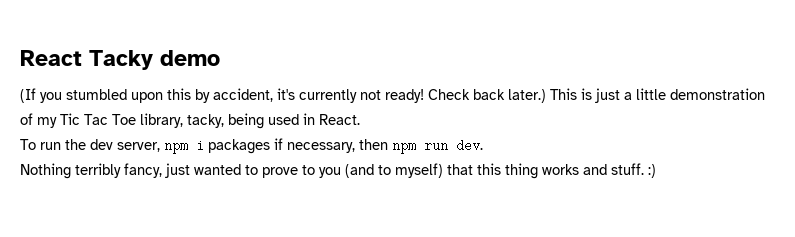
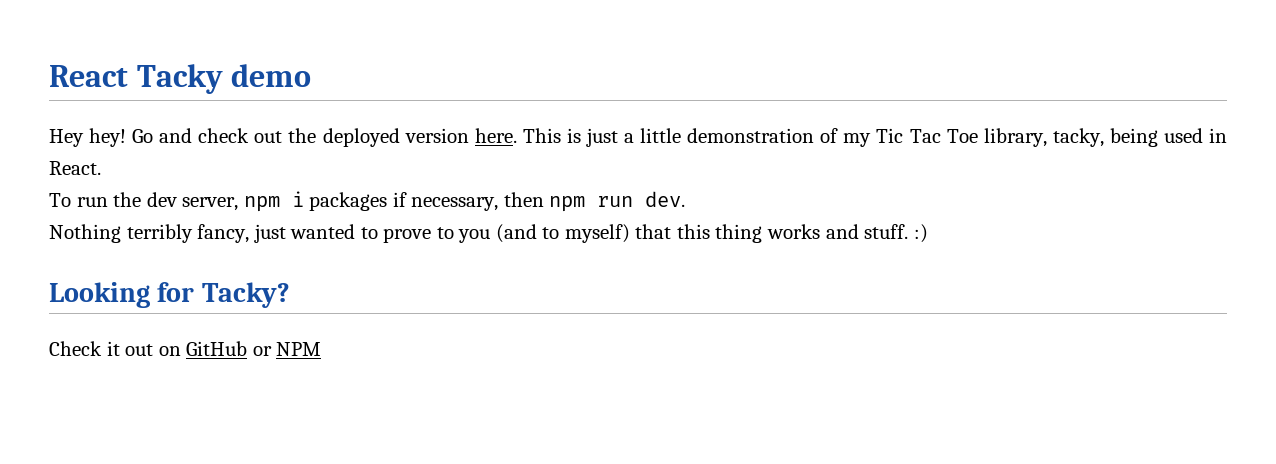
- (If you stumbled upon this by accident, it's currently not ready! Check back later.)
+ Hey hey! Go and check out the deployed version here.
+ Looking for Tacky?
+ Check it out on GitHub or NPM

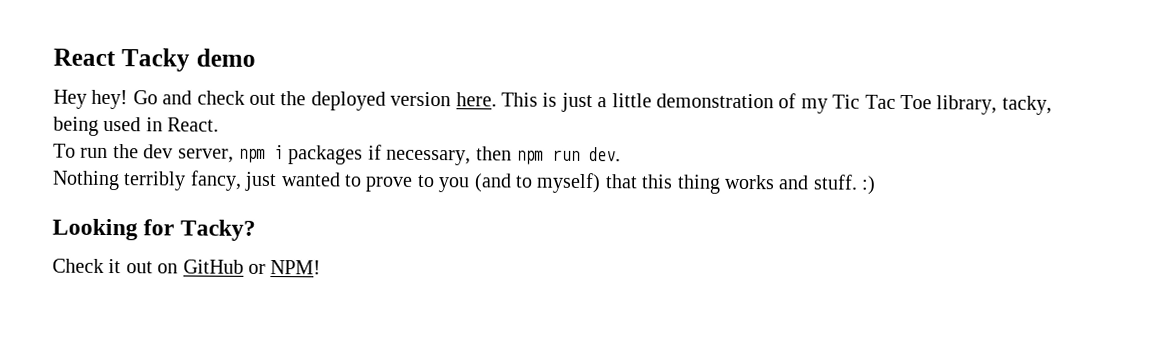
- Check it out on GitHub or NPM
+ Check it out on GitHub or NPM!

